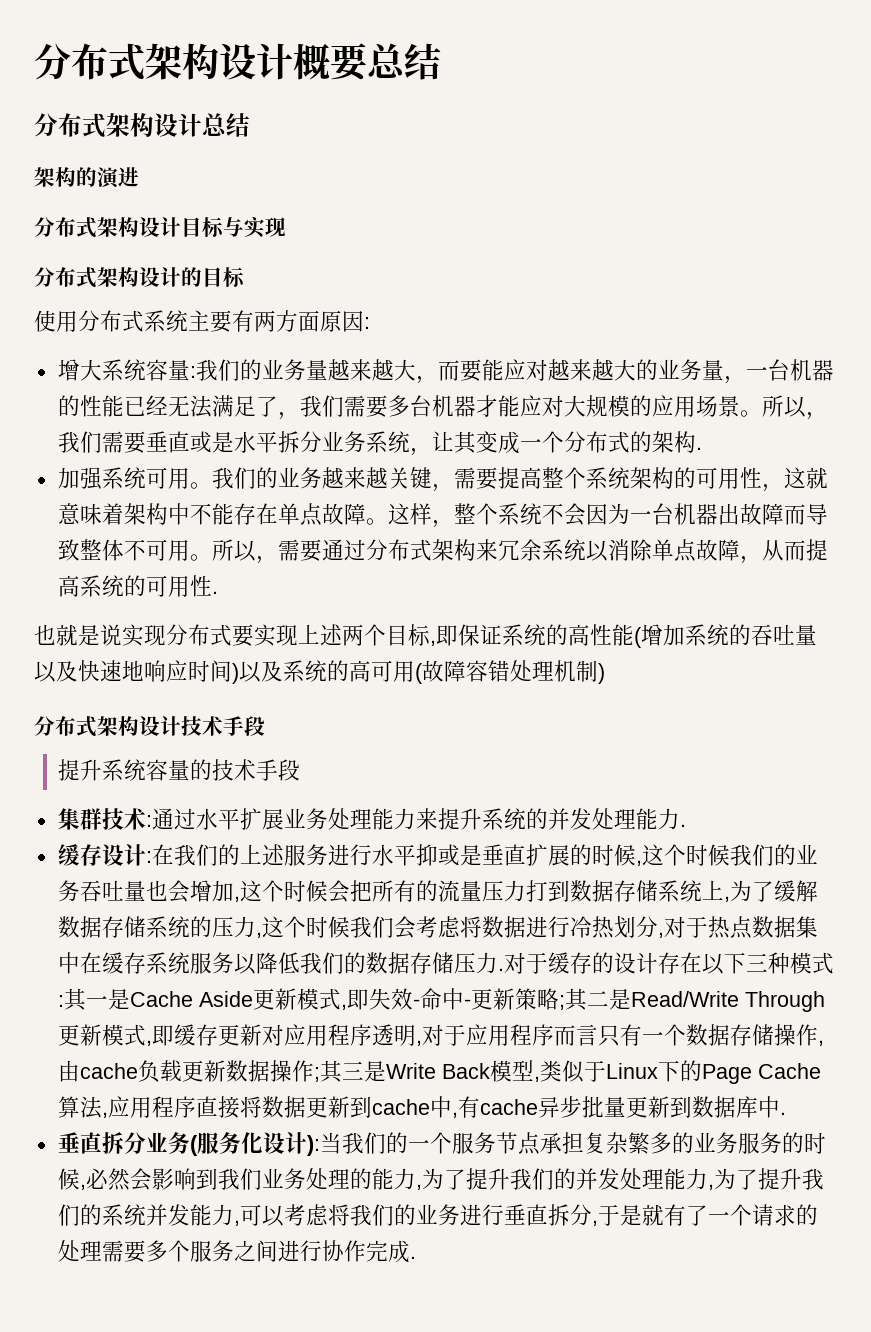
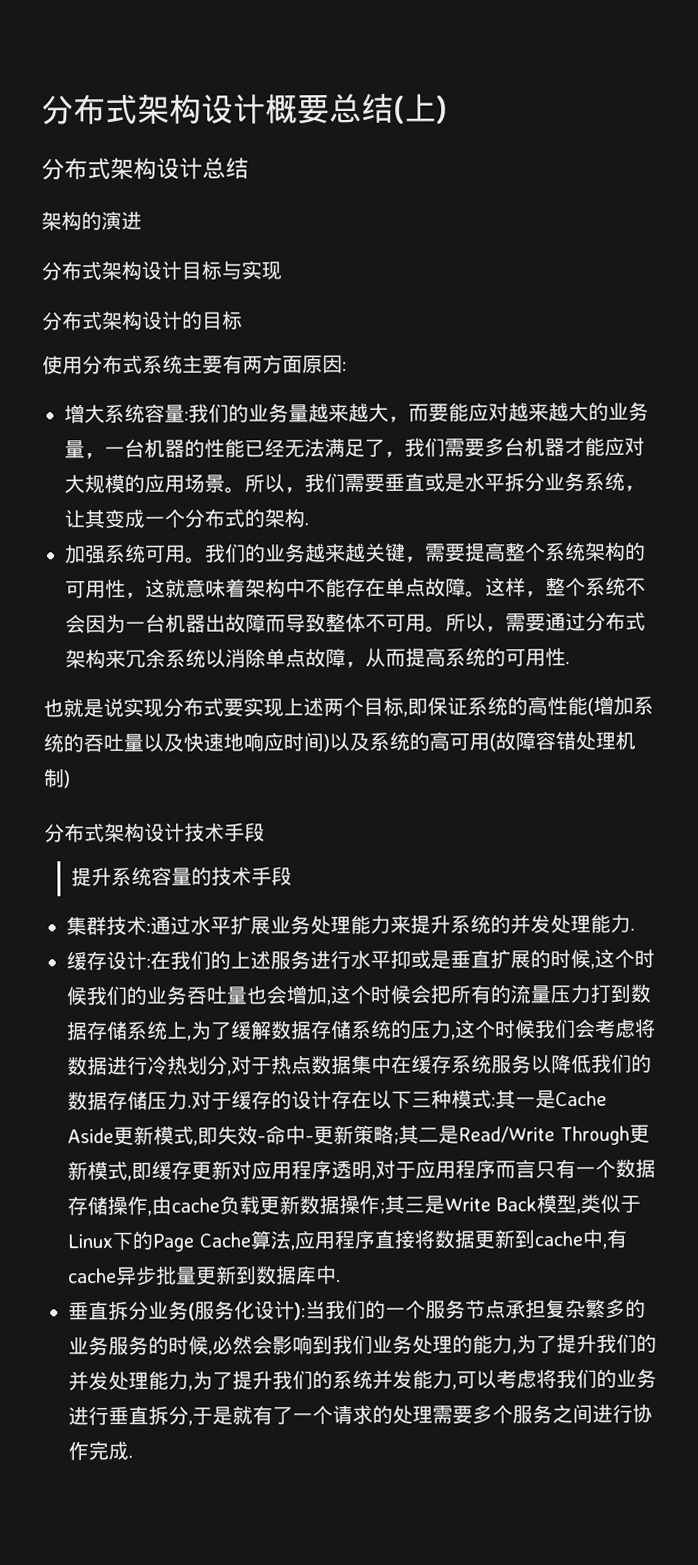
- 分布式架构设计概要总结
+ 分布式架构设计概要总结(上)

